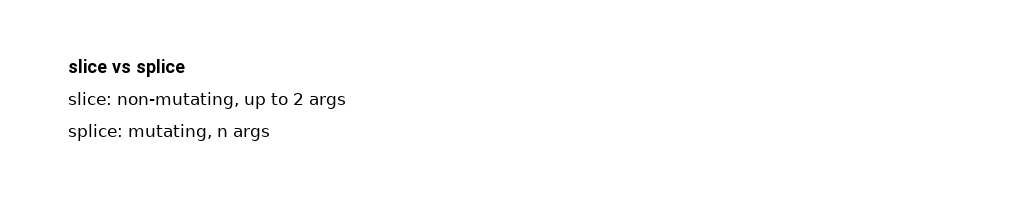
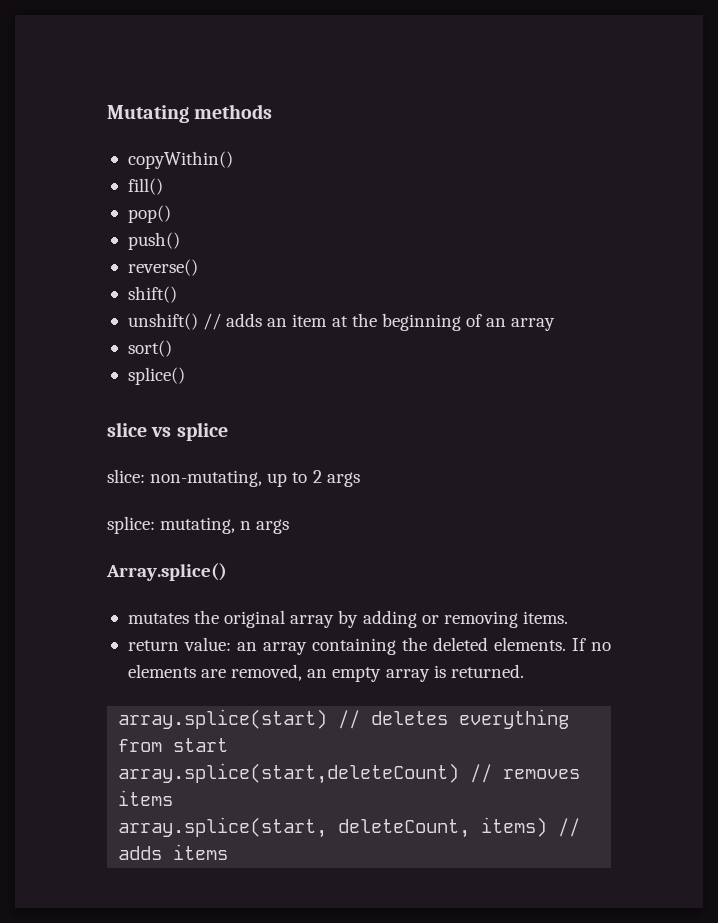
+ Mutating methods
+ copyWithin()
+ fill()
+ pop()
+ push()
+ reverse()
+ shift()
+ unshift() // adds an item at the beginning of an array
+ sort()
+ splice()
+ Array.splice()
+ mutates the original array by adding or removing items.
+ return value: an array containing the deleted elements. If no elements are removed, an empty array is returned.
+ array.splice(start) // deletes everything from start
+ array.splice(start,deleteCount) // removes items
+ array.splice(start, deleteCount, items) // adds items

